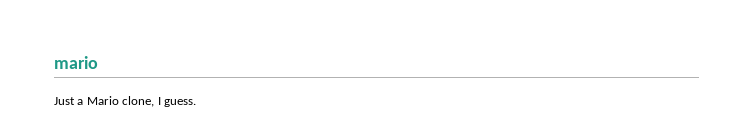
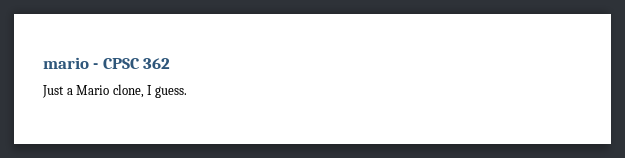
- mario
+ mario - CPSC 362

